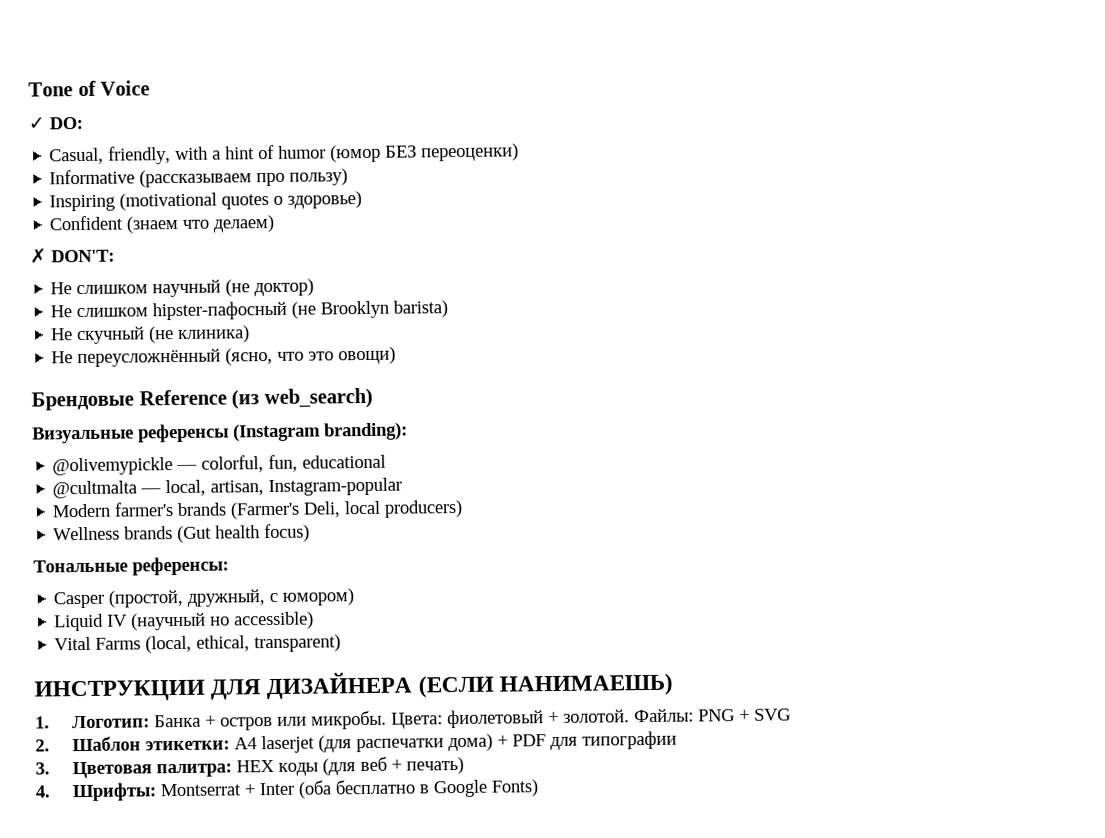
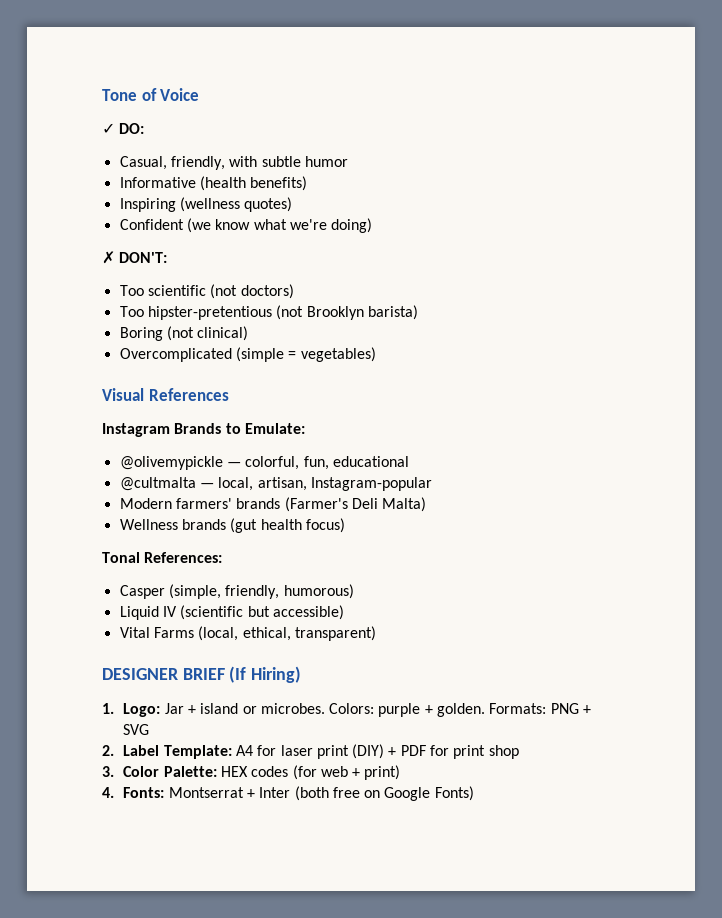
- Casual, friendly, with a hint of humor (юмор БЕЗ переоценки)
- Informative (рассказываем про пользу)
- Inspiring (motivational quotes о здоровье)
- Confident (знаем что делаем)
+ Casual, friendly, with subtle humor
+ Informative (health benefits)
+ Inspiring (wellness quotes)
+ Confident (we know what we're doing)
  ✗ DON'T:
- Не слишком научный (не доктор)
- Не слишком hipster-пафосный (не Brooklyn barista)
- Не скучный (не клиника)
- Не переусложнённый (ясно, что это овощи)
- Брендовые Reference (из web_search)
- Визуальные референсы (Instagram branding):
+ Too scientific (not doctors)
+ Too hipster-pretentious (not Brooklyn barista)
+ Boring (not clinical)
+ Overcomplicated (simple = vegetables)
+ Visual References
+ Instagram Brands to Emulate:
- Modern farmer's brands (Farmer's Deli, local producers)
+ Modern farmers' brands (Farmer's Deli Malta)
- Wellness brands (Gut health focus)
+ Wellness brands (gut health focus)
- Тональные референсы:
+ Tonal References:
- Casper (простой, дружный, с юмором)
+ Casper (simple, friendly, humorous)
- Liquid IV (научный но accessible)
+ Liquid IV (scientific but accessible)
- ИНСТРУКЦИИ ДЛЯ ДИЗАЙНЕРА (ЕСЛИ НАНИМАЕШЬ)
- 1. Логотип: Банка + остров или микробы. Цвета: фиолетовый + золотой. Файлы: PNG + SVG
- 2. Шаблон этикетки: A4 laserjet (для распечатки дома) + PDF для типографии
- 3. Цветовая палитра: HEX коды (для веб + печать)
+ DESIGNER BRIEF (If Hiring)
+ 1. Logo: Jar + island or microbes. Colors: purple + golden. Formats: PNG + SVG
+ 2. Label Template: A4 for laser print (DIY) + PDF for print shop
+ 3. Color Palette: HEX codes (for web + print)
- 4. Шрифты: Montserrat + Inter (оба бесплатно в Google Fonts)
+ 4. Fonts: Montserrat + Inter (both free on Google Fonts)

